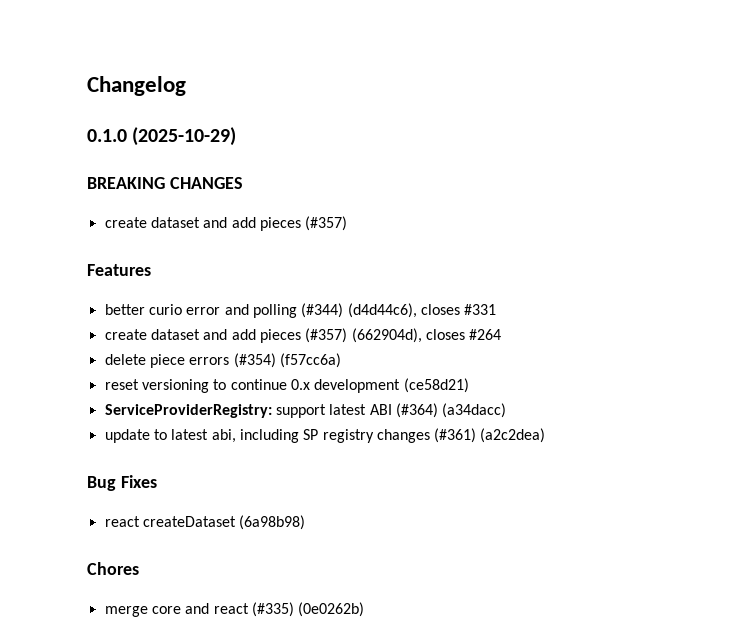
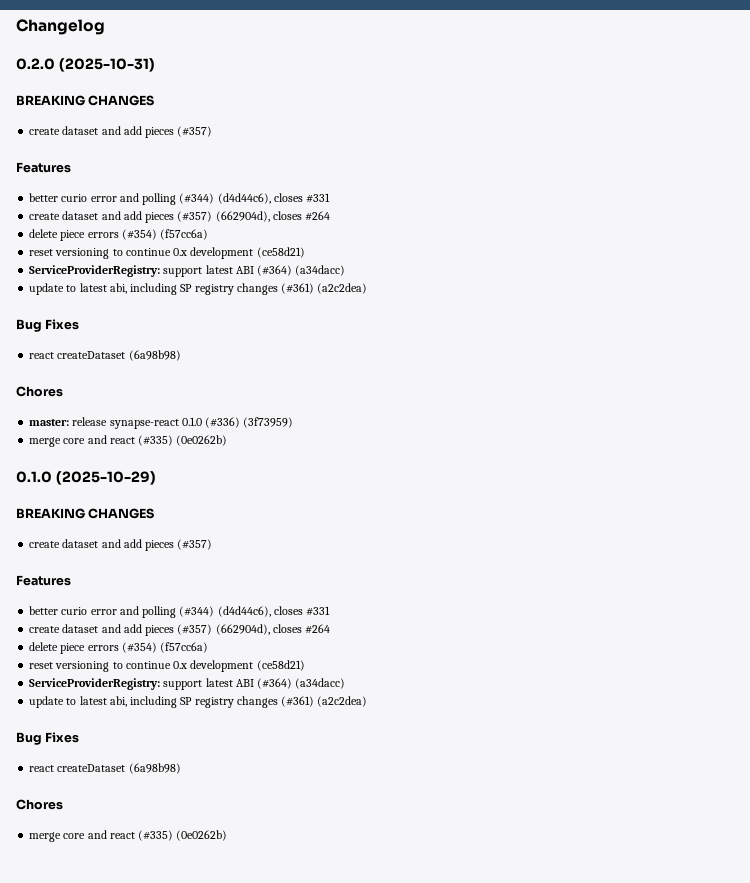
+ 0.2.0 (2025-10-31)
+ BREAKING CHANGES
+ create dataset and add pieces (#357)
+ Features
+ better curio error and polling (#344) (d4d44c6), closes #331
+ create dataset and add pieces (#357) (662904d), closes #264
+ delete piece errors (#354) (f57cc6a)
+ reset versioning to continue 0.x development (ce58d21)
+ ServiceProviderRegistry: support latest ABI (#364) (a34dacc)
+ update to latest abi, including SP registry changes (#361) (a2c2dea)
+ Bug Fixes
+ react createDataset (6a98b98)
+ Chores
+ master: release synapse-react 0.1.0 (#336) (3f73959)
+ merge core and react (#335) (0e0262b)

